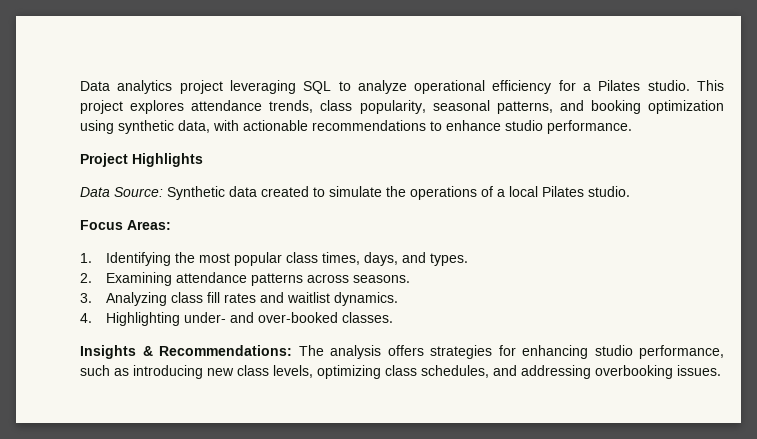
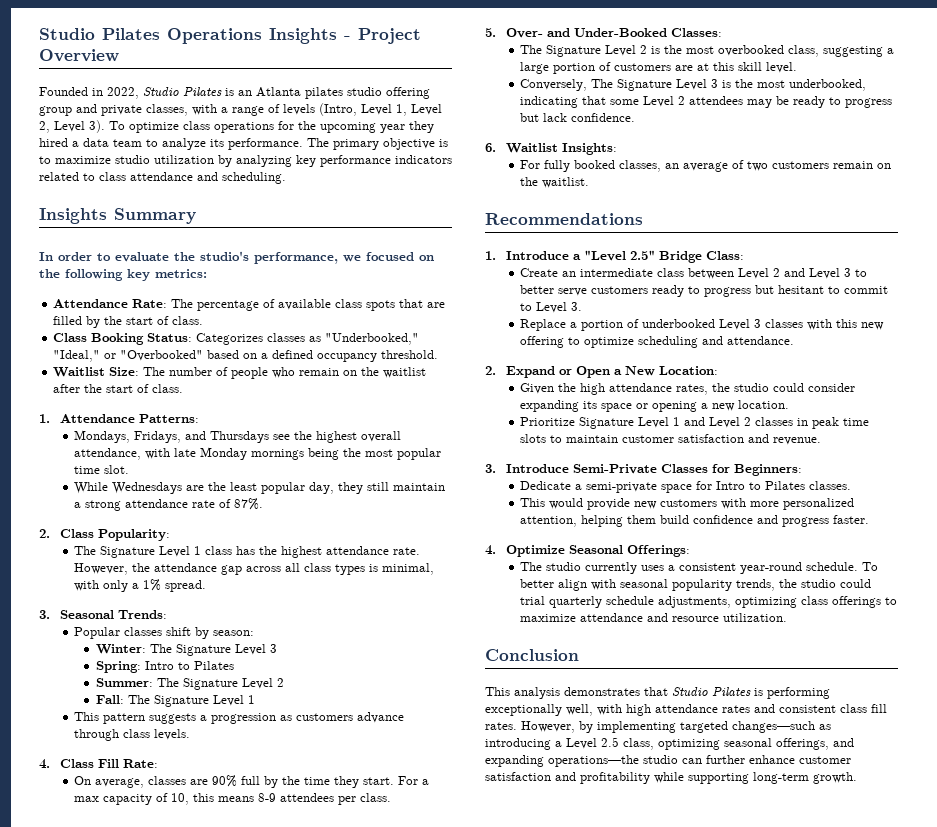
- Data analytics project leveraging SQL to analyze operational efficiency for a Pilates studio. This project explores attendance trends, class popularity, seasonal patterns, and booking optimization using synthetic data, with actionable recommendations to enhance studio performance.
- Project Highlights
- Data Source: Synthetic data created to simulate the operations of a local Pilates studio.
- Focus Areas:
- 1. Identifying the most popular class times, days, and types.
- 2. Examining attendance patterns across seasons.
- 3. Analyzing class fill rates and waitlist dynamics.
- 4. Highlighting under- and over-booked classes.
- Insights & Recommendations: The analysis offers strategies for enhancing studio performance, such as introducing new class levels, optimizing class schedules, and addressing overbooking issues.
+ Studio Pilates Operations Insights - Project Overview
+ Founded in 2022, Studio Pilates is an Atlanta pilates studio offering group and private classes, with a range of levels (Intro, Level 1, Level 2, Level 3). To optimize class operations for the upcoming year they hired a data team to analyze its performance. The primary objective is to maximize studio utilization by analyzing key performance indicators related to class attendance and scheduling.
+ Insights Summary
+ In order to evaluate the studio's performance, we focused on the following key metrics:
+ Attendance Rate: The percentage of available class spots that are filled by the start of class.
+ Class Booking Status: Categorizes classes as "Underbooked," "Ideal," or "Overbooked" based on a defined occupancy threshold.
+ Waitlist Size: The number of people who remain on the waitlist after the start of class.
+ 1. Attendance Patterns:
+ Mondays, Fridays, and Thursdays see the highest overall attendance, with late Monday mornings being the most popular time slot.
+ While Wednesdays are the least popular day, they still maintain a strong attendance rate of 87%.
+ 2. Class Popularity:
+ The Signature Level 1 class has the highest attendance rate. However, the attendance gap across all class types is minimal, with only a 1% spread.
+ 3. Seasonal Trends:
+ Popular classes shift by season:
+ Winter: The Signature Level 3
+ Spring: Intro to Pilates
+ Summer: The Signature Level 2
+ Fall: The Signature Level 1
+ This pattern suggests a progression as customers advance through class levels.
+ 4. Class Fill Rate:
+ On average, classes are 90% full by the time they start. For a max capacity of 10, this means 8-9 attendees per class.
+ 5. Over- and Under-Booked Classes:
+ The Signature Level 2 is the most overbooked class, suggesting a large portion of customers are at this skill level.
+ Conversely, The Signature Level 3 is the most underbooked, indicating that some Level 2 attendees may be ready to progress but lack confidence.
+ 6. Waitlist Insights:
+ For fully booked classes, an average of two customers remain on the waitlist.
+ Recommendations
+ 1. Introduce a "Level 2.5" Bridge Class:
+ Create an intermediate class between Level 2 and Level 3 to better serve customers ready to progress but hesitant to commit to Level 3.
+ Replace a portion of underbooked Level 3 classes with this new offering to optimize scheduling and attendance.
+ 2. Expand or Open a New Location:
+ Given the high attendance rates, the studio could consider expanding its space or opening a new location.
+ Prioritize Signature Level 1 and Level 2 classes in peak time slots to maintain customer satisfaction and revenue.
+ 3. Introduce Semi-Private Classes for Beginners:
+ Dedicate a semi-private space for Intro to Pilates classes.
+ This would provide new customers with more personalized attention, helping them build confidence and progress faster.
+ 4. Optimize Seasonal Offerings:
+ The studio currently uses a consistent year-round schedule. To better align with seasonal popularity trends, the studio could trial quarterly schedule adjustments, optimizing class offerings to maximize attendance and resource utilization.
+ Conclusion
+ This analysis demonstrates that Studio Pilates is performing exceptionally well, with high attendance rates and consistent class fill rates. However, by implementing targeted changes—such as introducing a Level 2.5 class, optimizing seasonal offerings, and expanding operations—the studio can further enhance customer satisfaction and profitability while supporting long-term growth.

